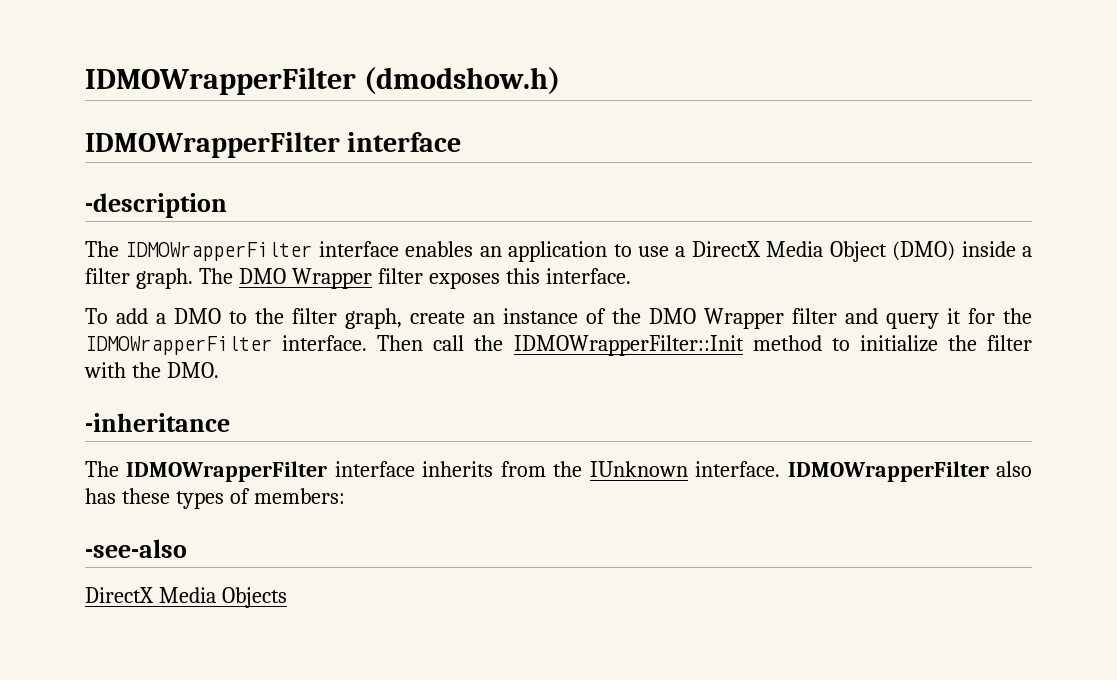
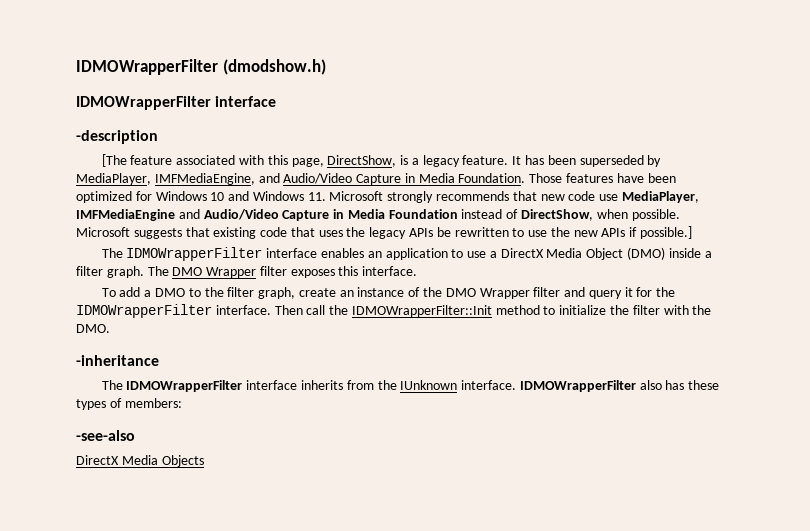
+ [The feature associated with this page, DirectShow, is a legacy feature. It has been superseded by MediaPlayer, IMFMediaEngine, and Audio/Video Capture in Media Foundation. Those features have been optimized for Windows 10 and Windows 11. Microsoft strongly recommends that new code use MediaPlayer, IMFMediaEngine and Audio/Video Capture in Media Foundation instead of DirectShow, when possible. Microsoft suggests that existing code that uses the legacy APIs be rewritten to use the new APIs if possible.]

